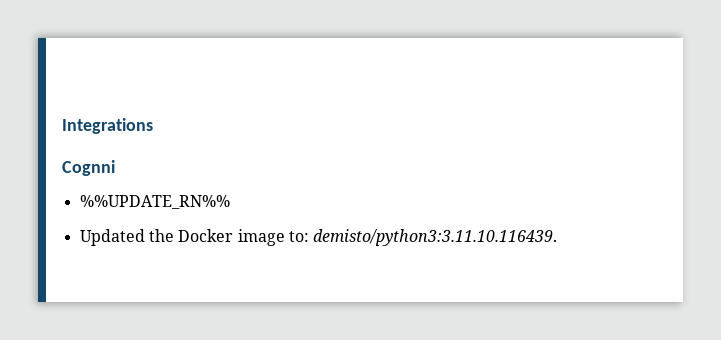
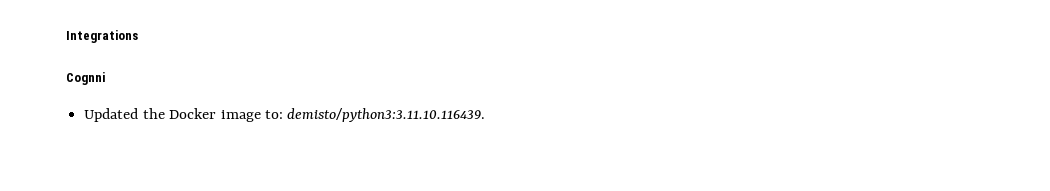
- %%UPDATE_RN%%

